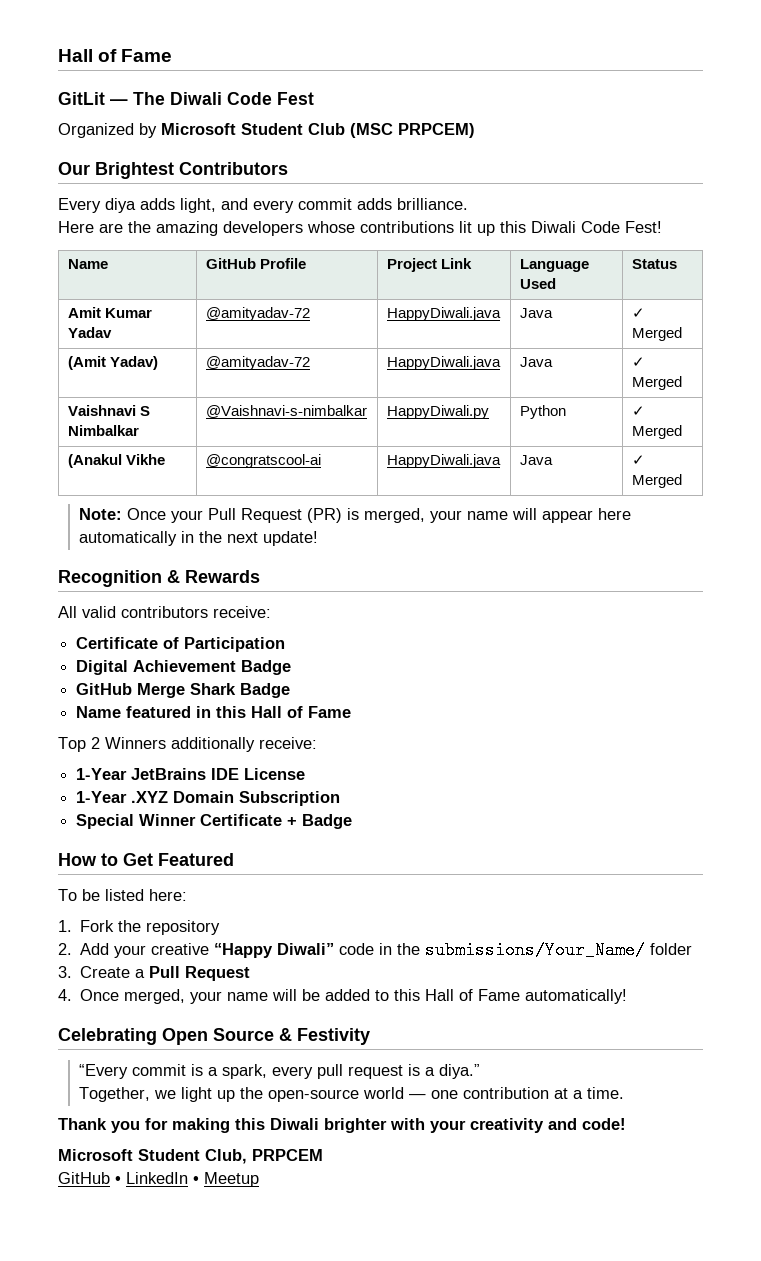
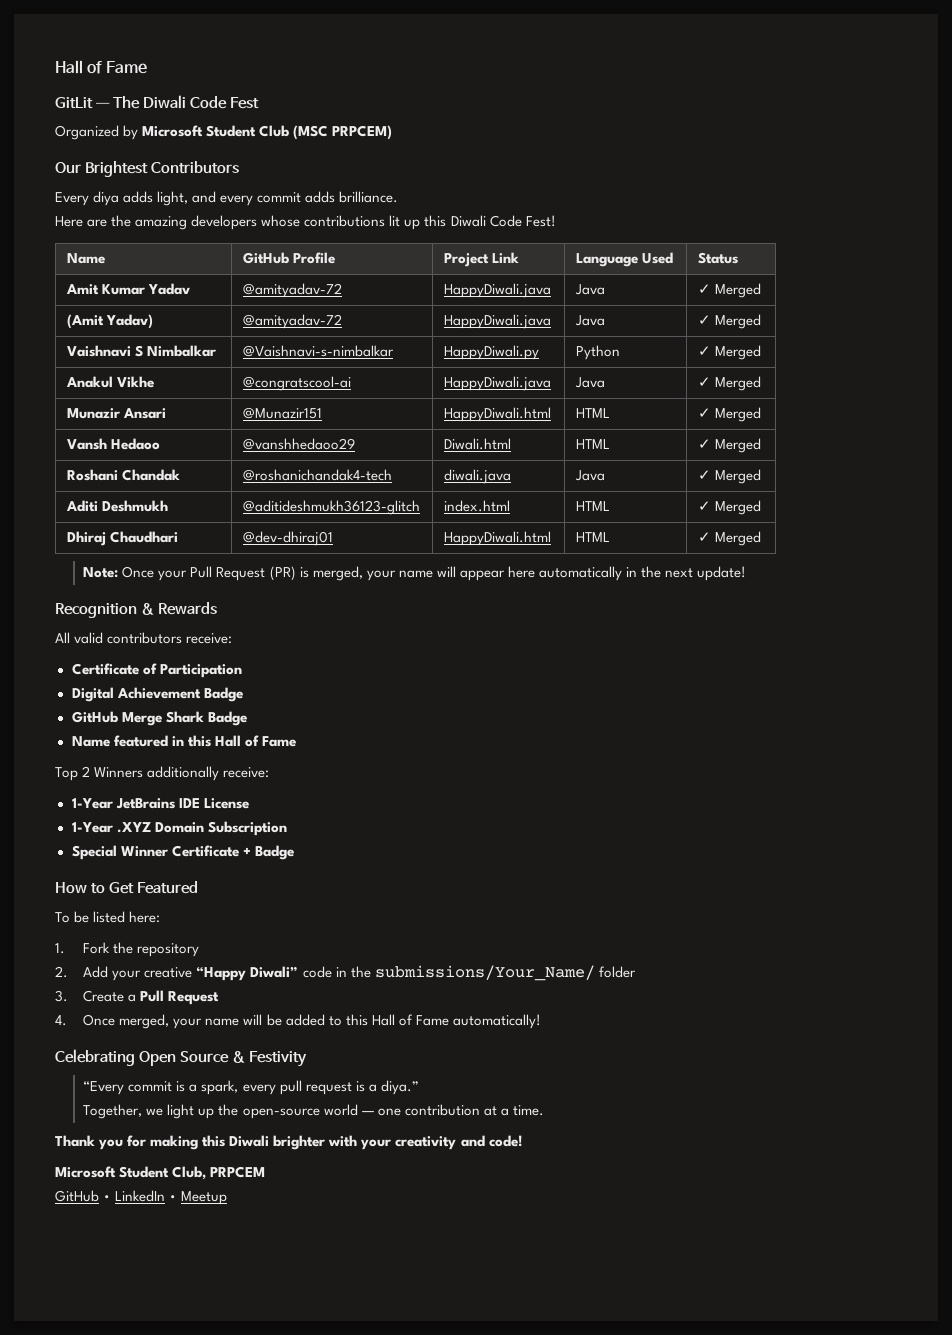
- (Anakul Vikhe | @congratscool-ai | HappyDiwali.java | Java | ✓ Merged
+ Anakul Vikhe | @congratscool-ai | HappyDiwali.java | Java | ✓ Merged
+ Munazir Ansari | @Munazir151 | HappyDiwali.html | HTML | ✓ Merged
+ Vansh Hedaoo | @vanshhedaoo29 | Diwali.html | HTML | ✓ Merged
+ Roshani Chandak | @roshanichandak4-tech | diwali.java | Java | ✓ Merged
+ Aditi Deshmukh | @aditideshmukh36123-glitch | index.html | HTML | ✓ Merged
+ Dhiraj Chaudhari | @dev-dhiraj01 | HappyDiwali.html | HTML | ✓ Merged

